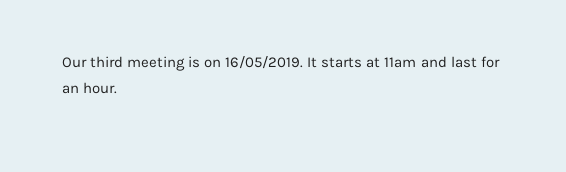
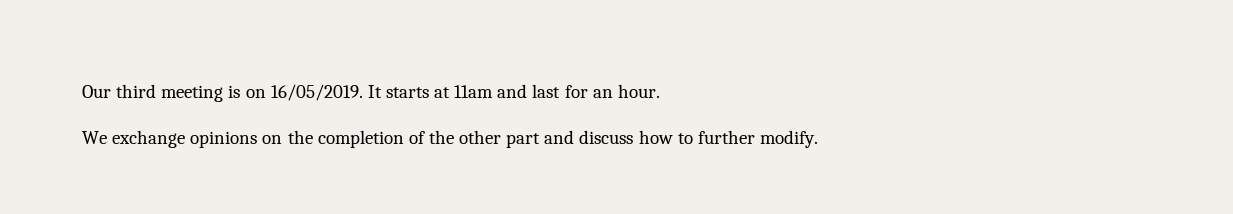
+ We exchange opinions on the completion of the other part and discuss how to further modify.

